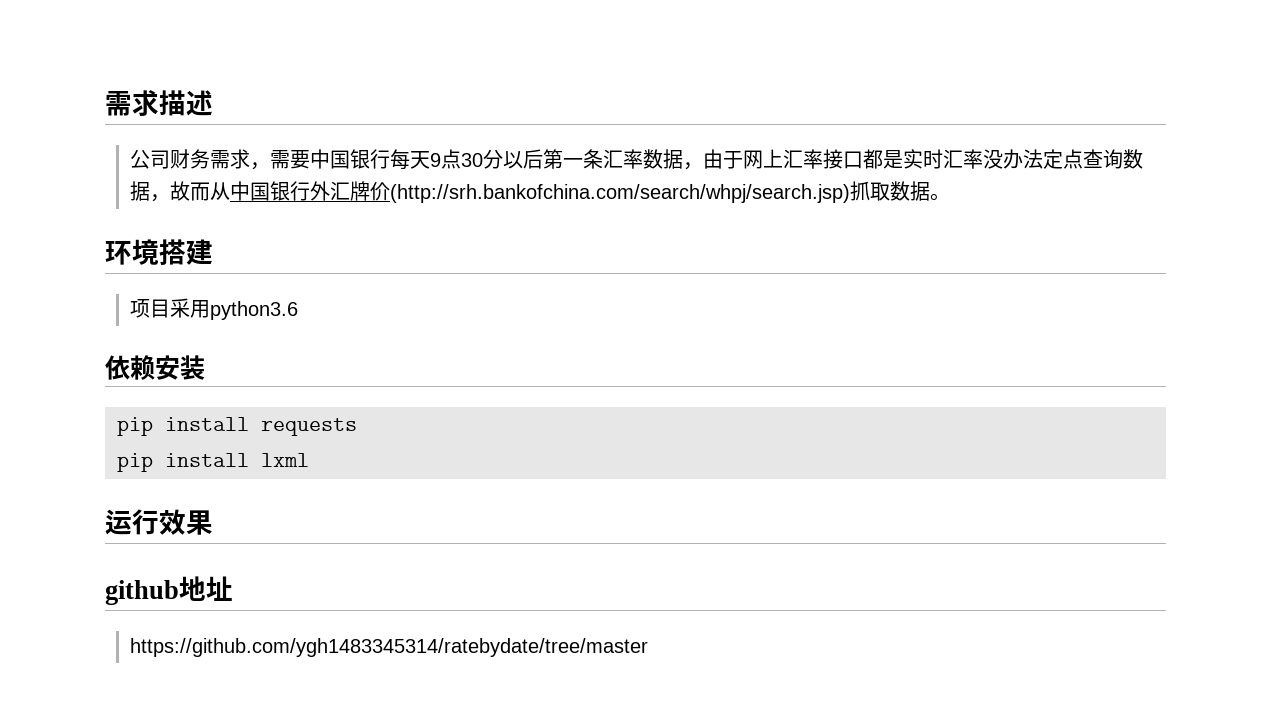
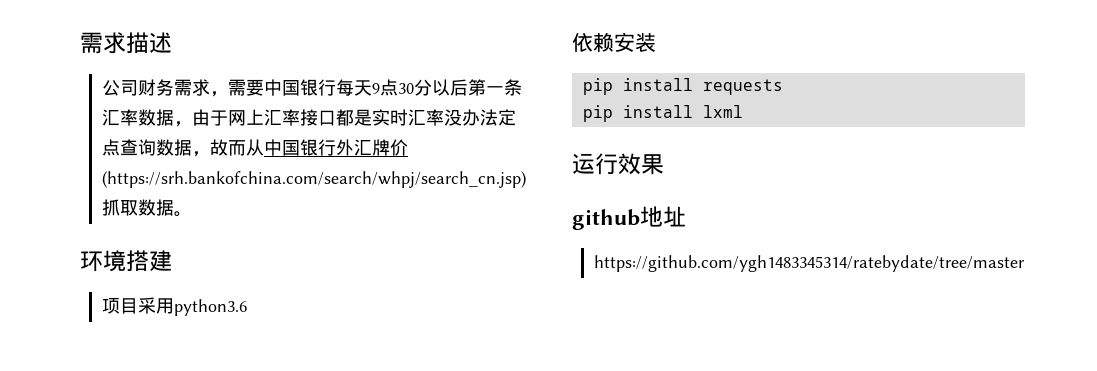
- 公司财务需求，需要中国银行每天9点30分以后第一条汇率数据，由于网上汇率接口都是实时汇率没办法定点查询数据，故而从中国银行外汇牌价(http://srh.bankofchina.com/search/whpj/search.jsp)抓取数据。
+ 公司财务需求，需要中国银行每天9点30分以后第一条汇率数据，由于网上汇率接口都是实时汇率没办法定点查询数据，故而从中国银行外汇牌价(https://srh.bankofchina.com/search/whpj/search_cn.jsp)抓取数据。

